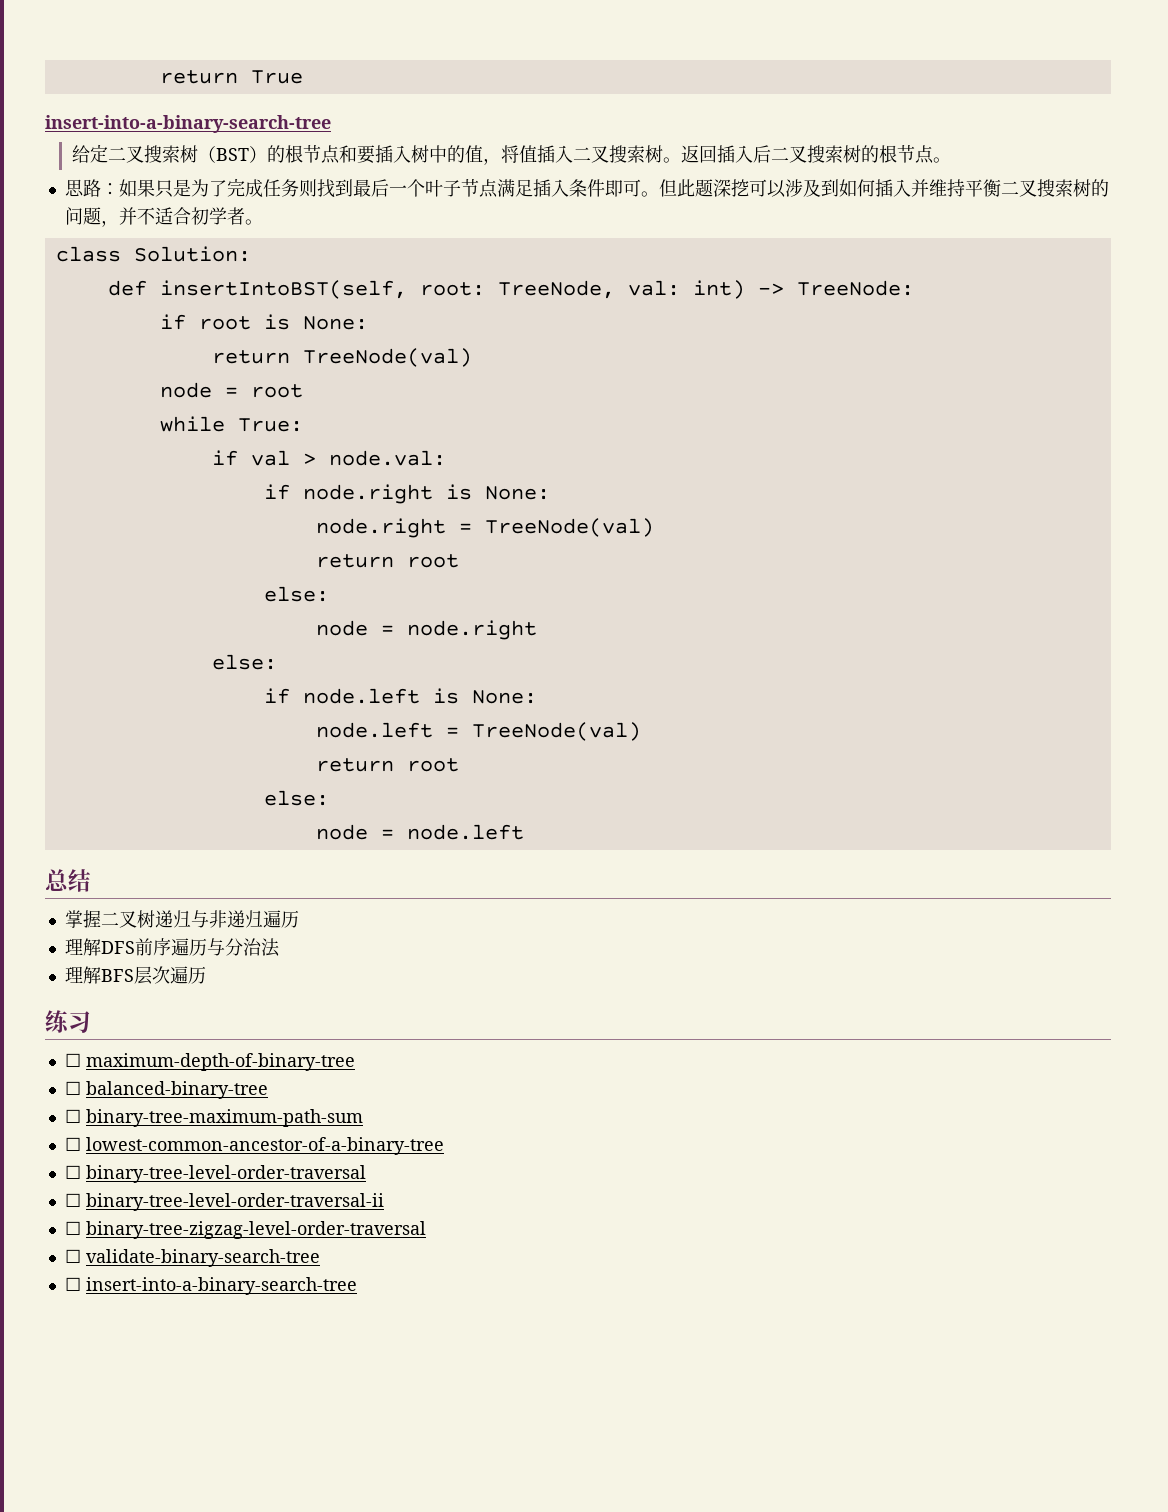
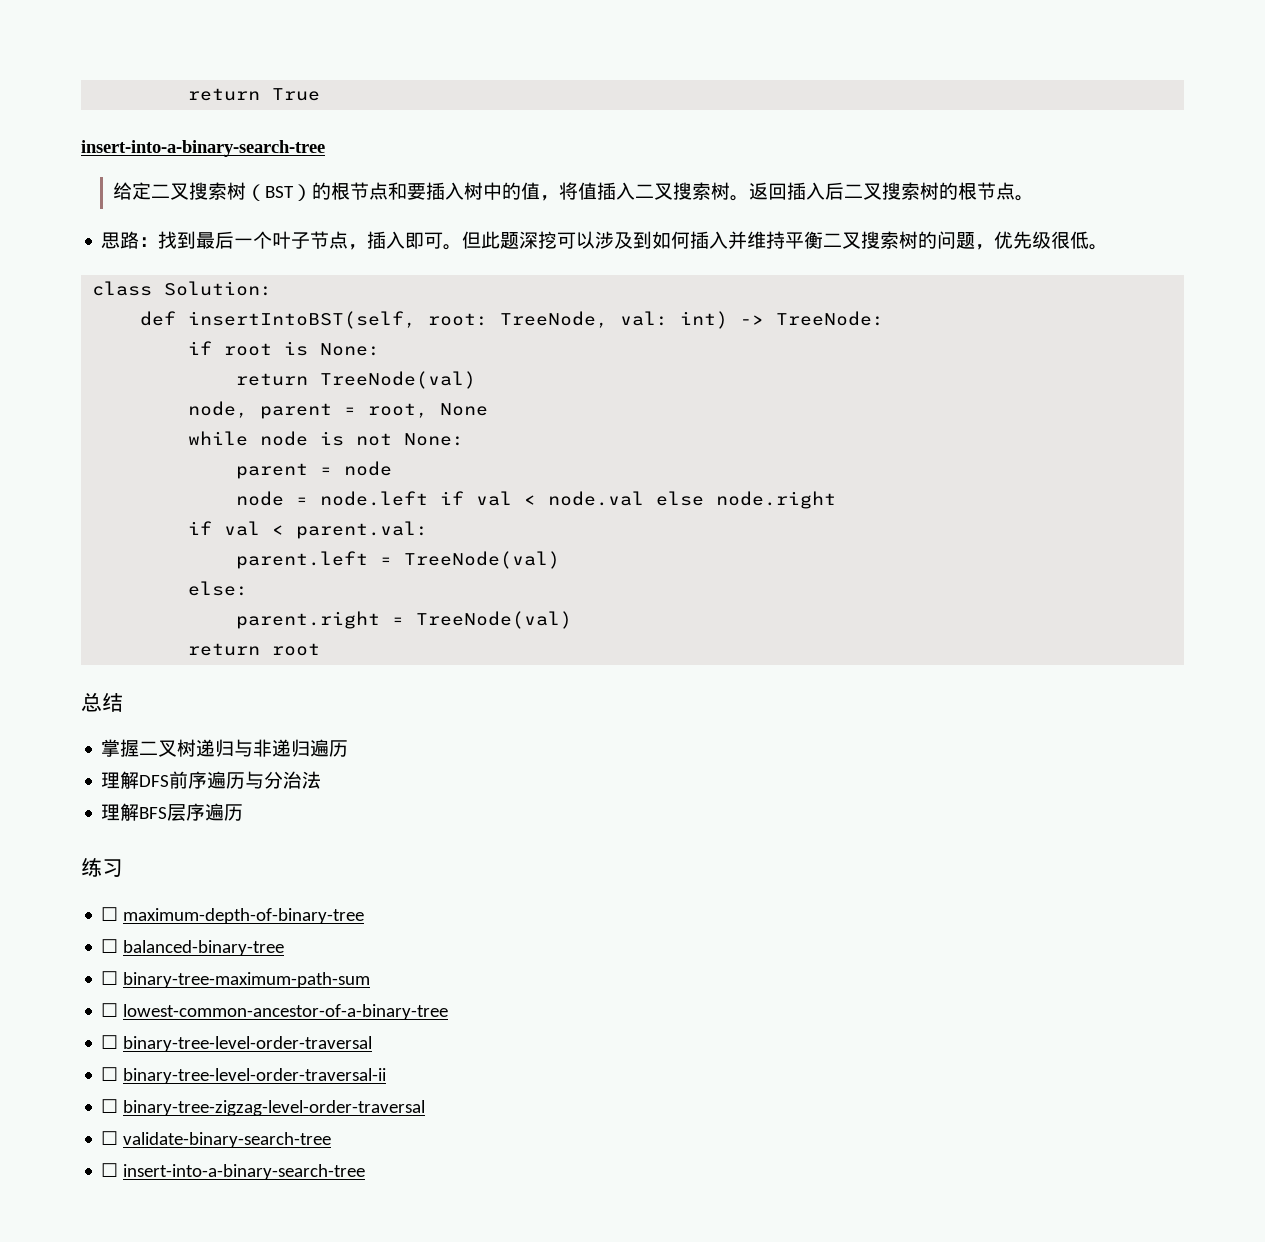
- 思路：如果只是为了完成任务则找到最后一个叶子节点满足插入条件即可。
+ 思路：找到最后一个叶子节点，插入即可。
- 但此题深挖可以涉及到如何插入并维持平衡二叉搜索树的问题，并不适合初学者。
+ 但此题深挖可以涉及到如何插入并维持平衡二叉搜索树的问题，优先级很低。
- node = root
- while True:
- if val > node.val:
- if node.right is None:
- node.right = TreeNode(val)
+ node, parent = root, None
+ while node is not None:
+ parent = node
+ node = node.left if val < node.val else node.right
+ if val < parent.val:
+ parent.left = TreeNode(val)
+ else:
+ parent.right = TreeNode(val)
  return root
- else:
- node = node.right
- else:
- if node.left is None:
- node.left = TreeNode(val)
- return root
- else:
- node = node.left
- 理解BFS层次遍历
+ 理解BFS层序遍历

